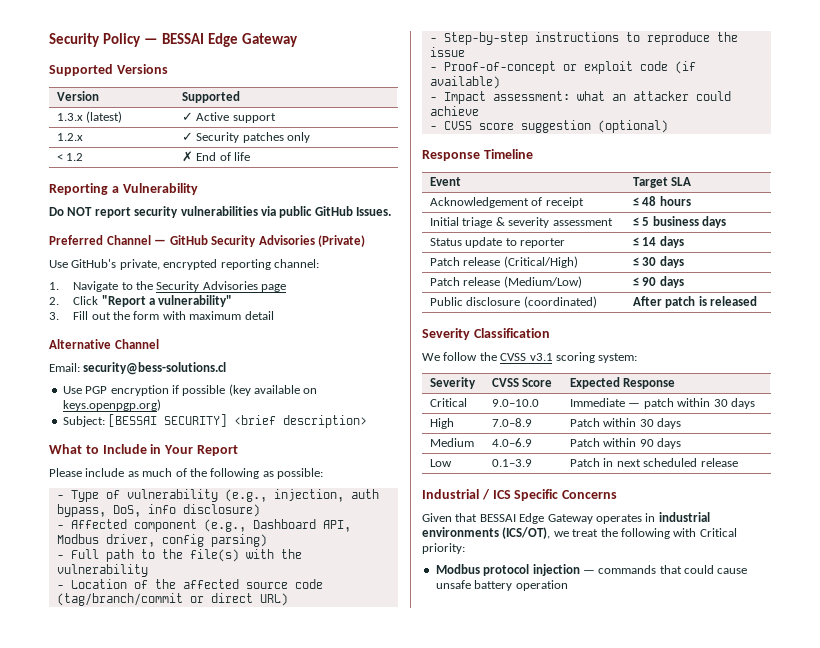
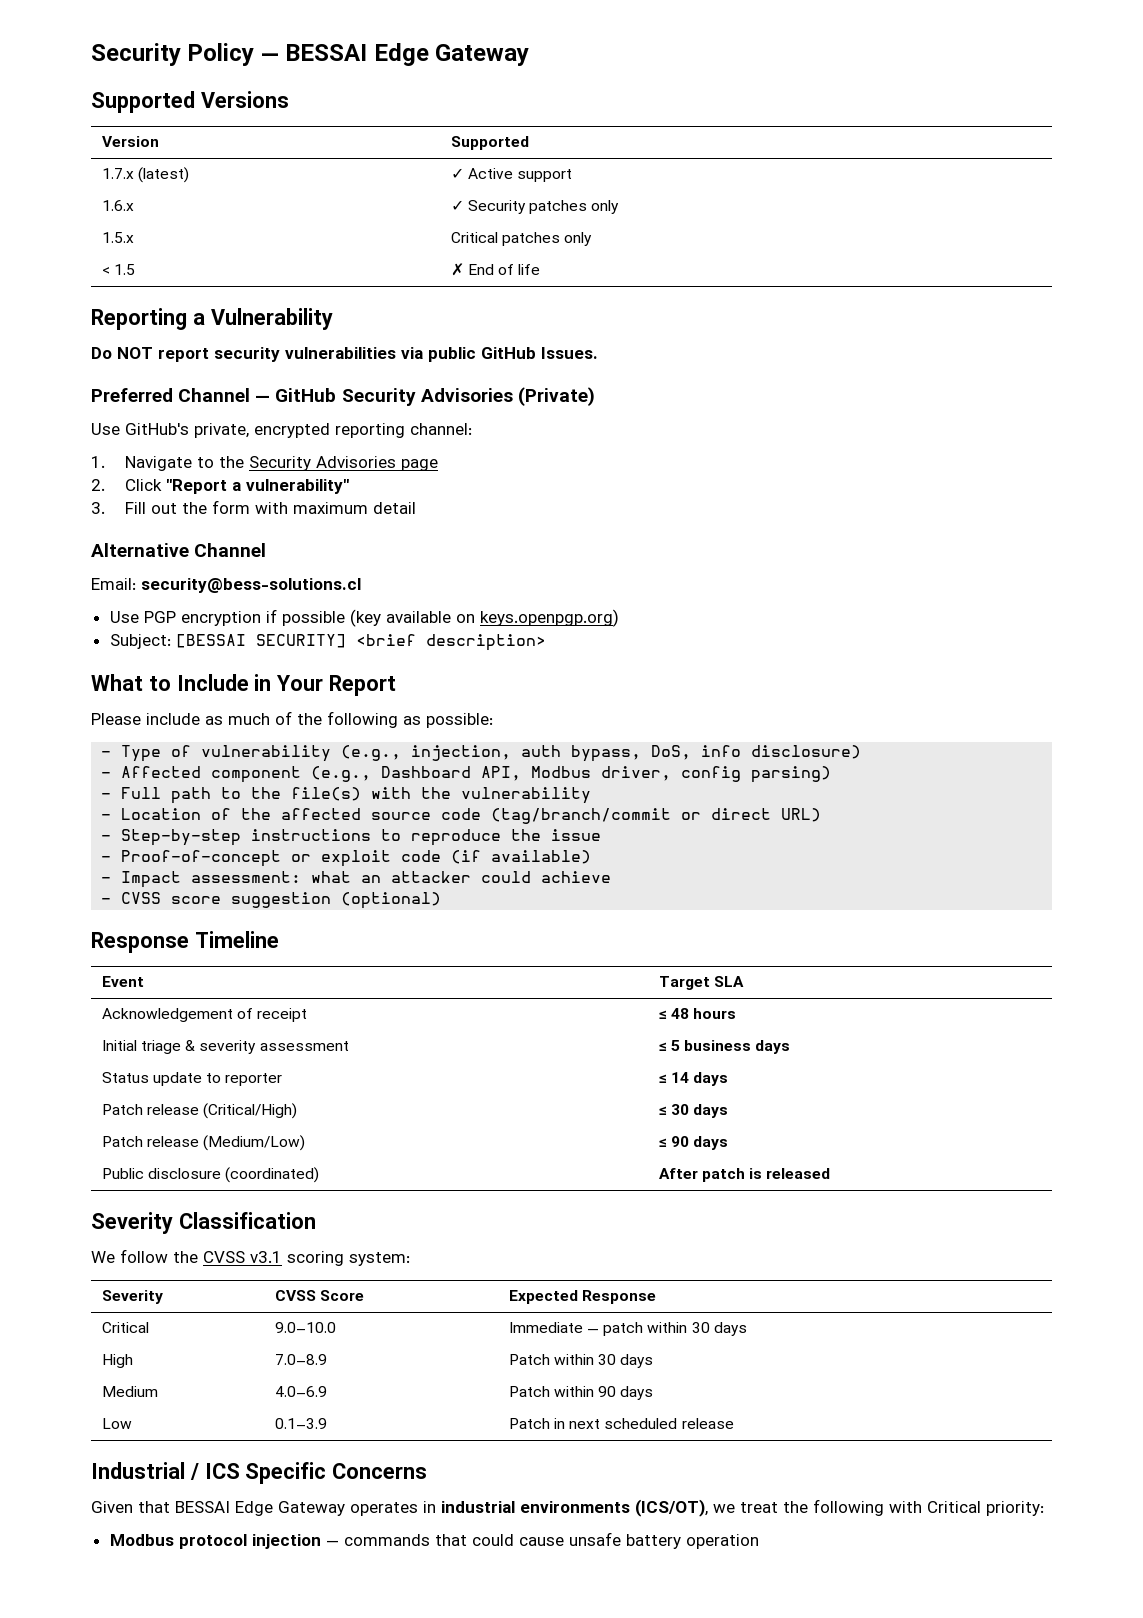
- 1.3.x (latest) | ✓ Active support
+ 1.7.x (latest) | ✓ Active support
- 1.2.x | ✓ Security patches only
+ 1.6.x | ✓ Security patches only
+ 1.5.x | Critical patches only
- < 1.2 | ✗ End of life
+ < 1.5 | ✗ End of life

